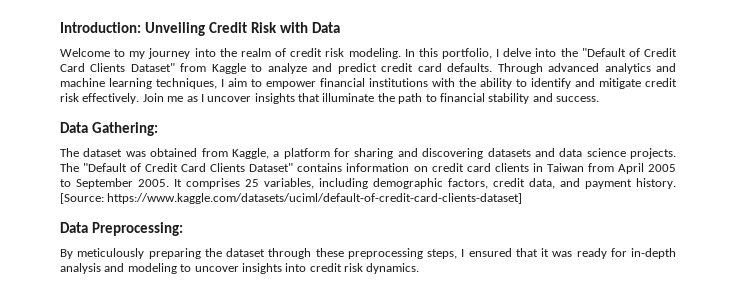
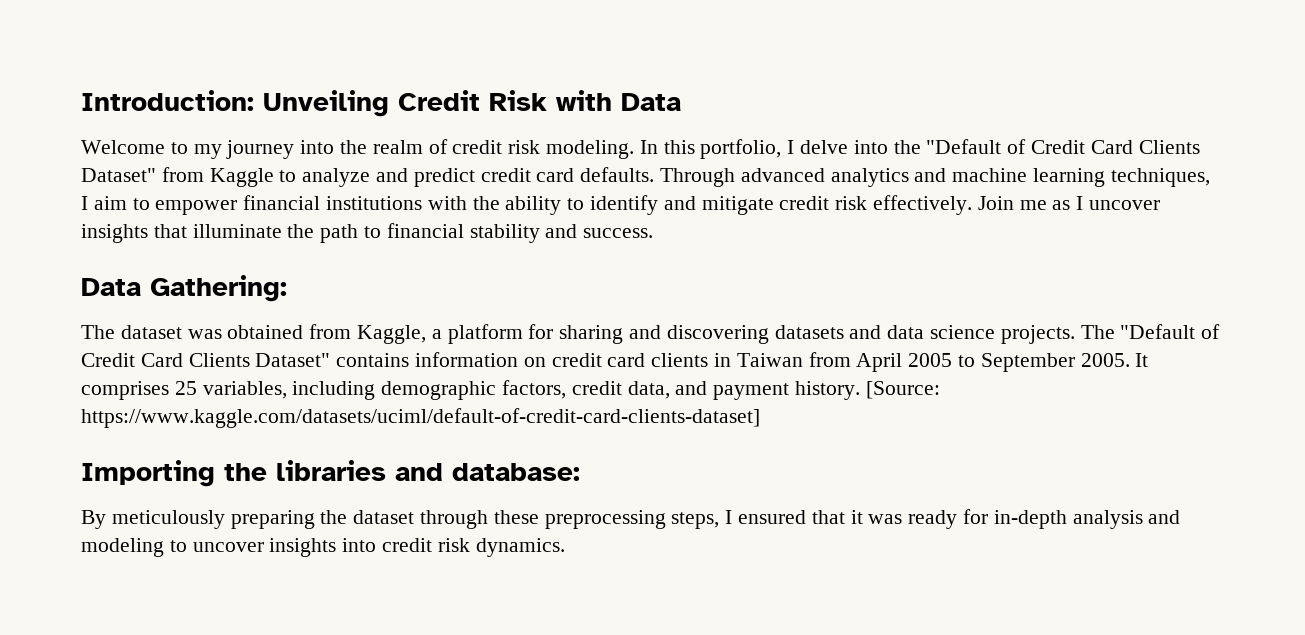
- Data Preprocessing:
+ Importing the libraries and database:

